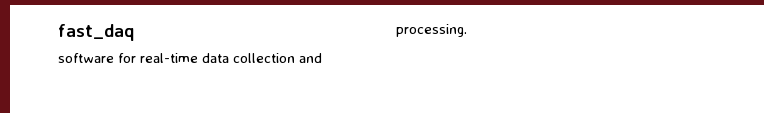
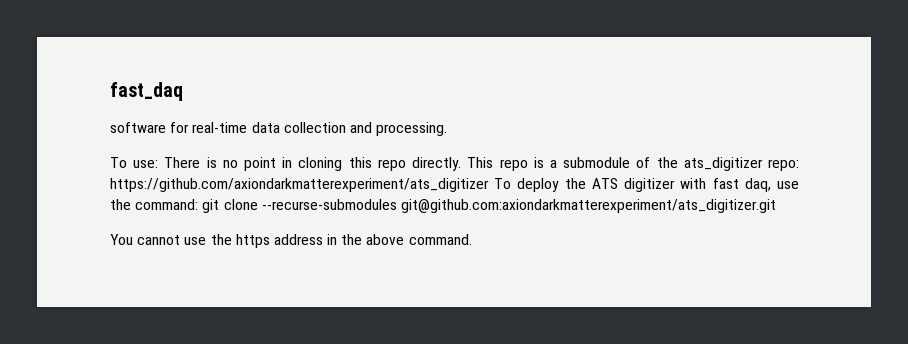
+ To use: There is no point in cloning this repo directly. This repo is a submodule of the ats_digitizer repo: https://github.com/axiondarkmatterexperiment/ats_digitizer To deploy the ATS digitizer with fast daq, use the command: git clone --recurse-submodules git@github.com:axiondarkmatterexperiment/ats_digitizer.git
+ You cannot use the https address in the above command.

